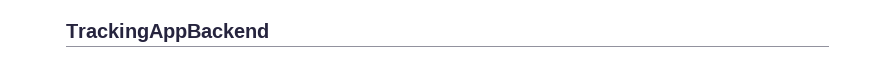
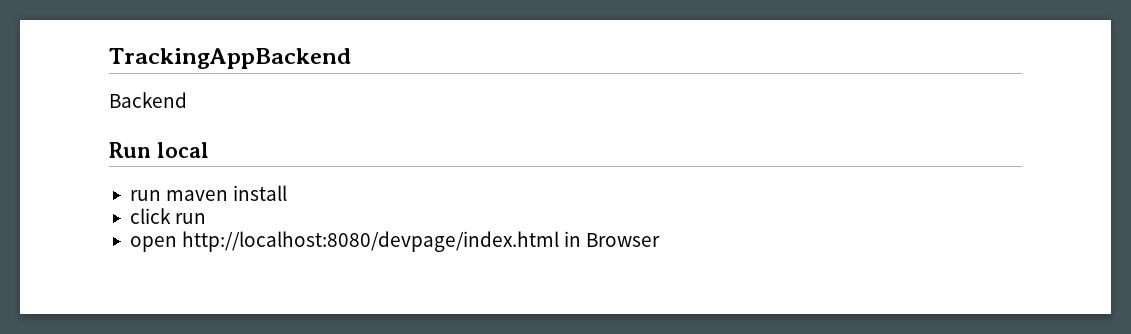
+ Backend
+ Run local
+ run maven install
+ click run
+ open http://localhost:8080/devpage/index.html in Browser

